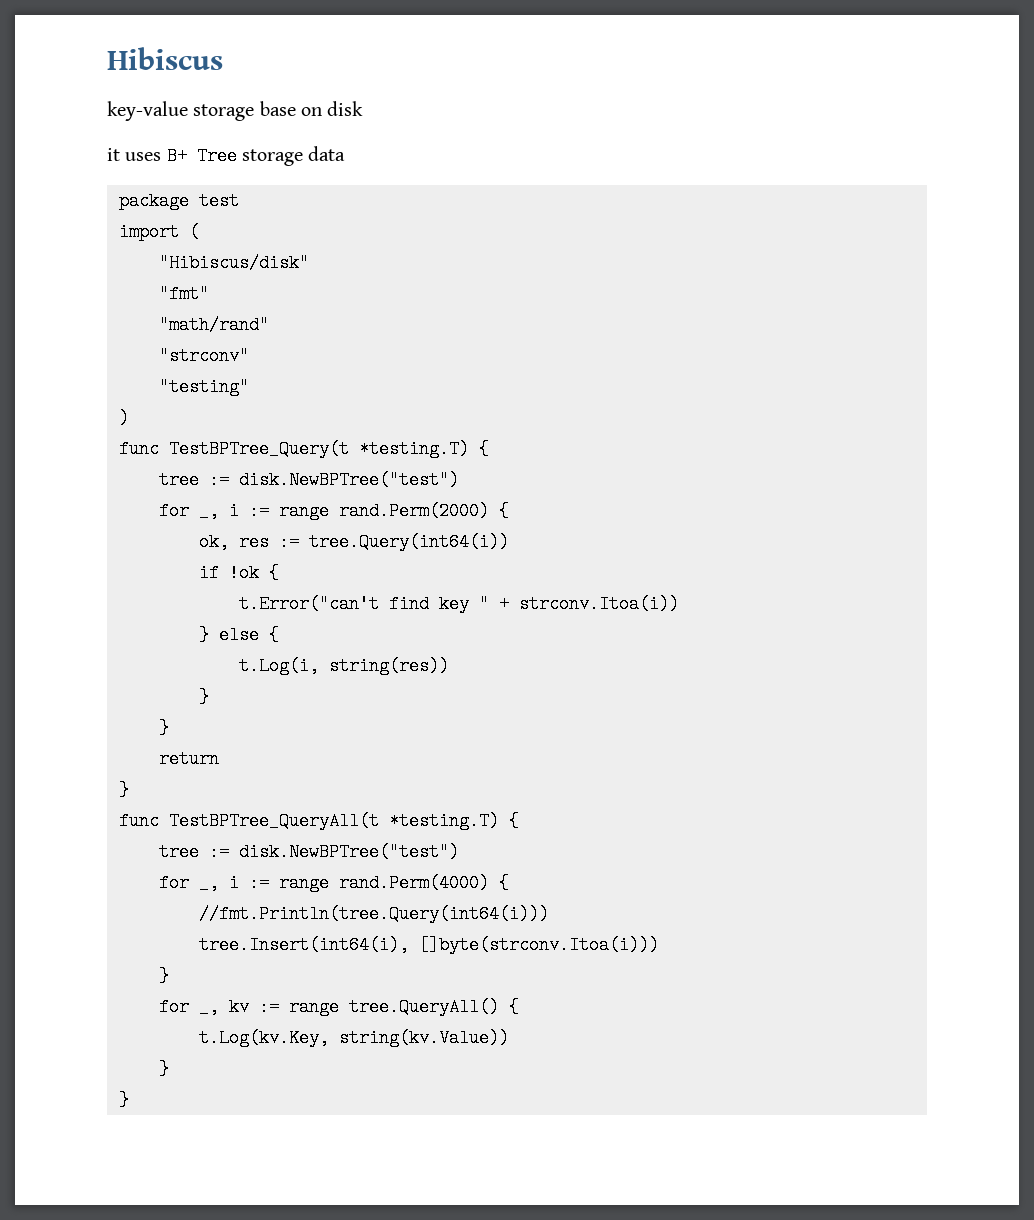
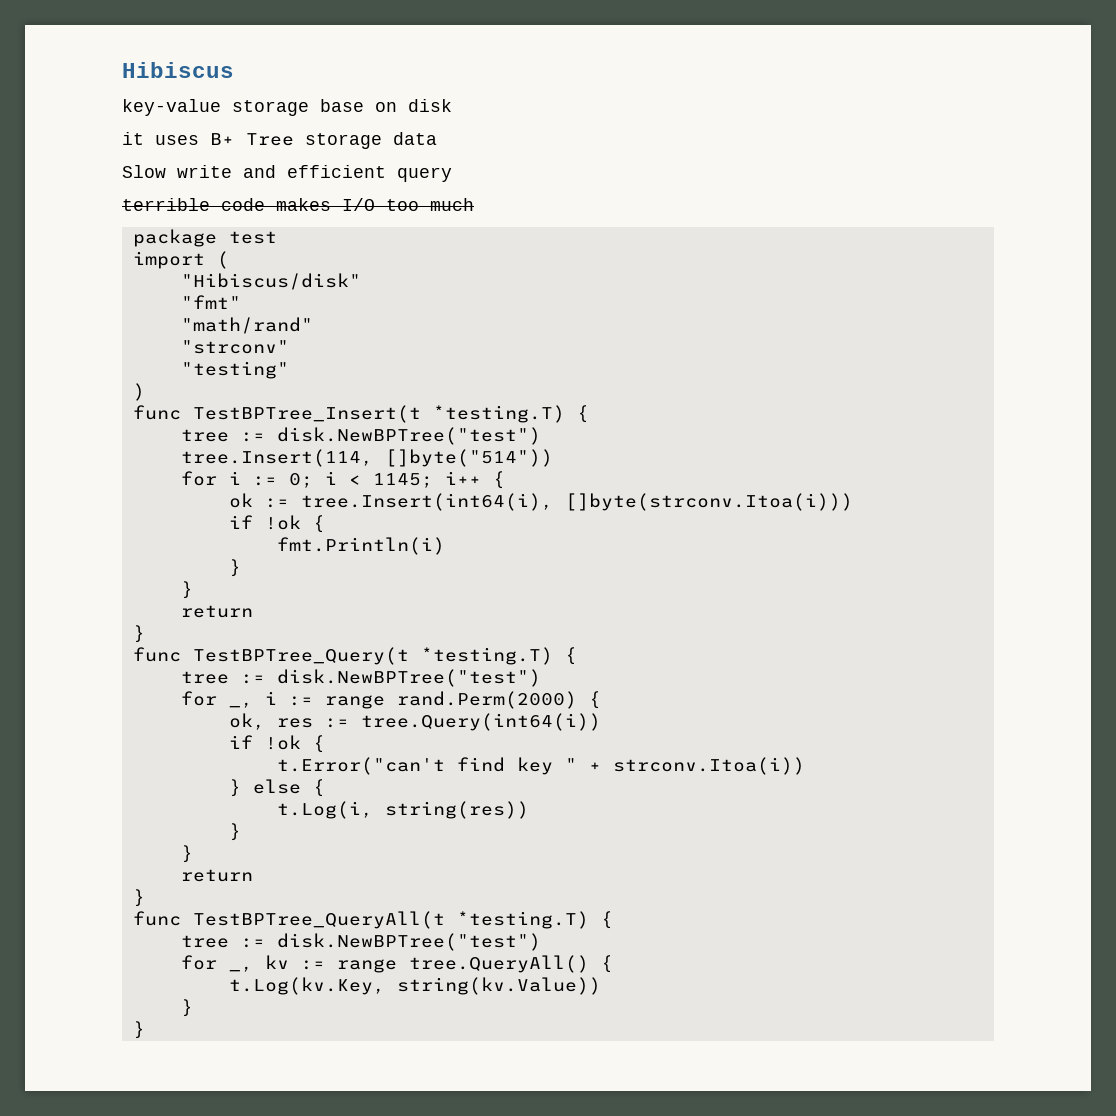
+ Slow write and efficient query
+ terrible code makes I/O too much
+ func TestBPTree_Insert(t *testing.T) {
+ tree := disk.NewBPTree("test")
+ tree.Insert(114, []byte("514"))
+ for i := 0; i < 1145; i++ {
+ ok := tree.Insert(int64(i), []byte(strconv.Itoa(i)))
+ if !ok {
+ fmt.Println(i)
+ }
+ }
+ return
+ }
- for _, i := range rand.Perm(4000) {
- //fmt.Println(tree.Query(int64(i)))
- tree.Insert(int64(i), []byte(strconv.Itoa(i)))
- }

